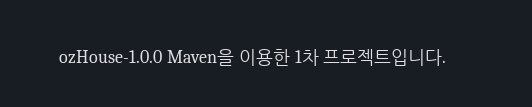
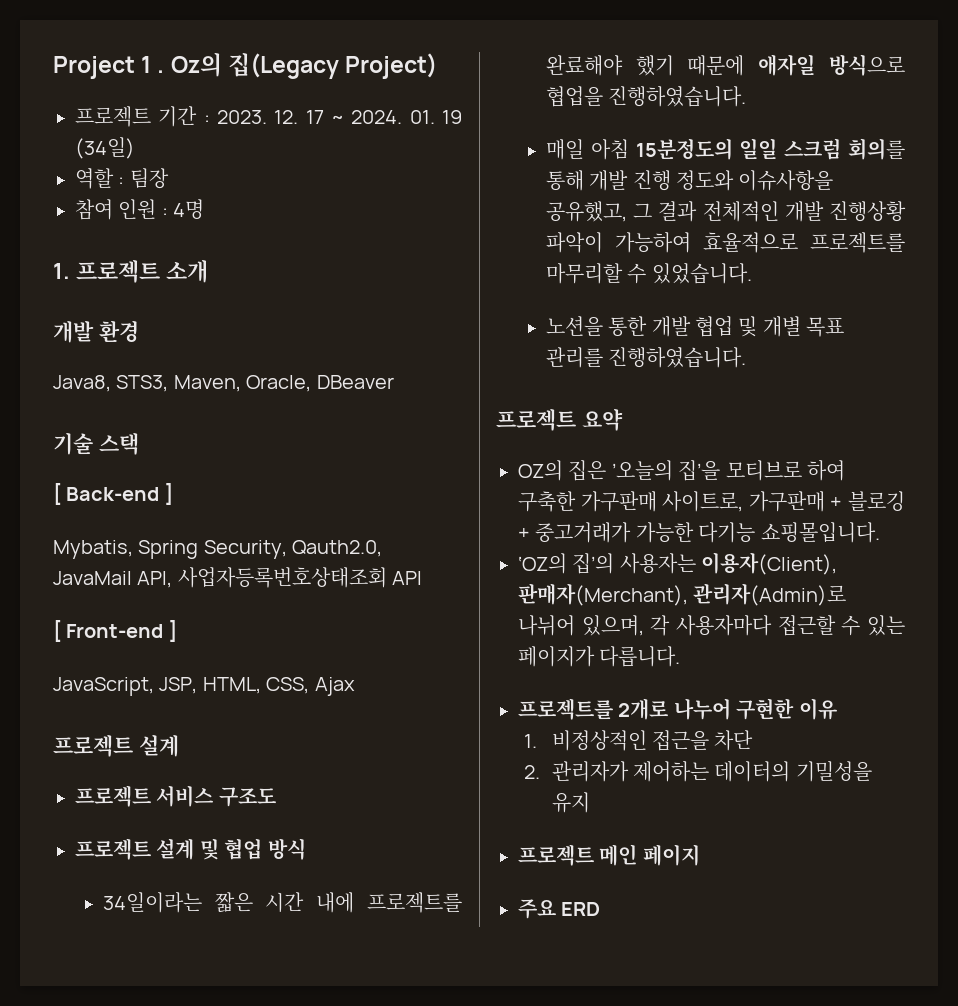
- ozHouse-1.0.0 Maven을 이용한 1차 프로젝트입니다.
+ Project 1 . Oz의 집(Legacy Project)
+ 프로젝트 기간 : 2023. 12. 17 ~ 2024. 01. 19 (34일)
+ 역할 : 팀장
+ 참여 인원 : 4명
+ 1. 프로젝트 소개
+ 개발 환경
+ Java8, STS3, Maven, Oracle, DBeaver
+ 기술 스택
+ [ Back-end ]
+ Mybatis, Spring Security, Qauth2.0, JavaMail API, 사업자등록번호상태조회 API
+ [ Front-end ]
+ JavaScript, JSP, HTML, CSS, Ajax
+ 프로젝트 설계
+ 프로젝트 서비스 구조도
+ 프로젝트 설계 및 협업 방식
+ 34일이라는 짧은 시간 내에 프로젝트를 완료해야 했기 때문에 애자일 방식으로 협업을 진행하였습니다.
+ 매일 아침 15분정도의 일일 스크럼 회의를 통해 개발 진행 정도와 이슈사항을 공유했고, 그 결과 전체적인 개발 진행상황 파악이 가능하여 효율적으로 프로젝트를 마무리할 수 있었습니다.
+ 노션을 통한 개발 협업 및 개별 목표 관리를 진행하였습니다.
+ 프로젝트 요약
+ OZ의 집은 ’오늘의 집’을 모티브로 하여 구축한 가구판매 사이트로, 가구판매 + 블로깅 + 중고거래가 가능한 다기능 쇼핑몰입니다.
+ ‘OZ의 집’의 사용자는 이용자(Client), 판매자(Merchant), 관리자(Admin)로 나뉘어 있으며, 각 사용자마다 접근할 수 있는 페이지가 다릅니다.
+ 프로젝트를 2개로 나누어 구현한 이유
+ 1. 비정상적인 접근을 차단
+ 2. 관리자가 제어하는 데이터의 기밀성을 유지
+ 프로젝트 메인 페이지
+ 주요 ERD

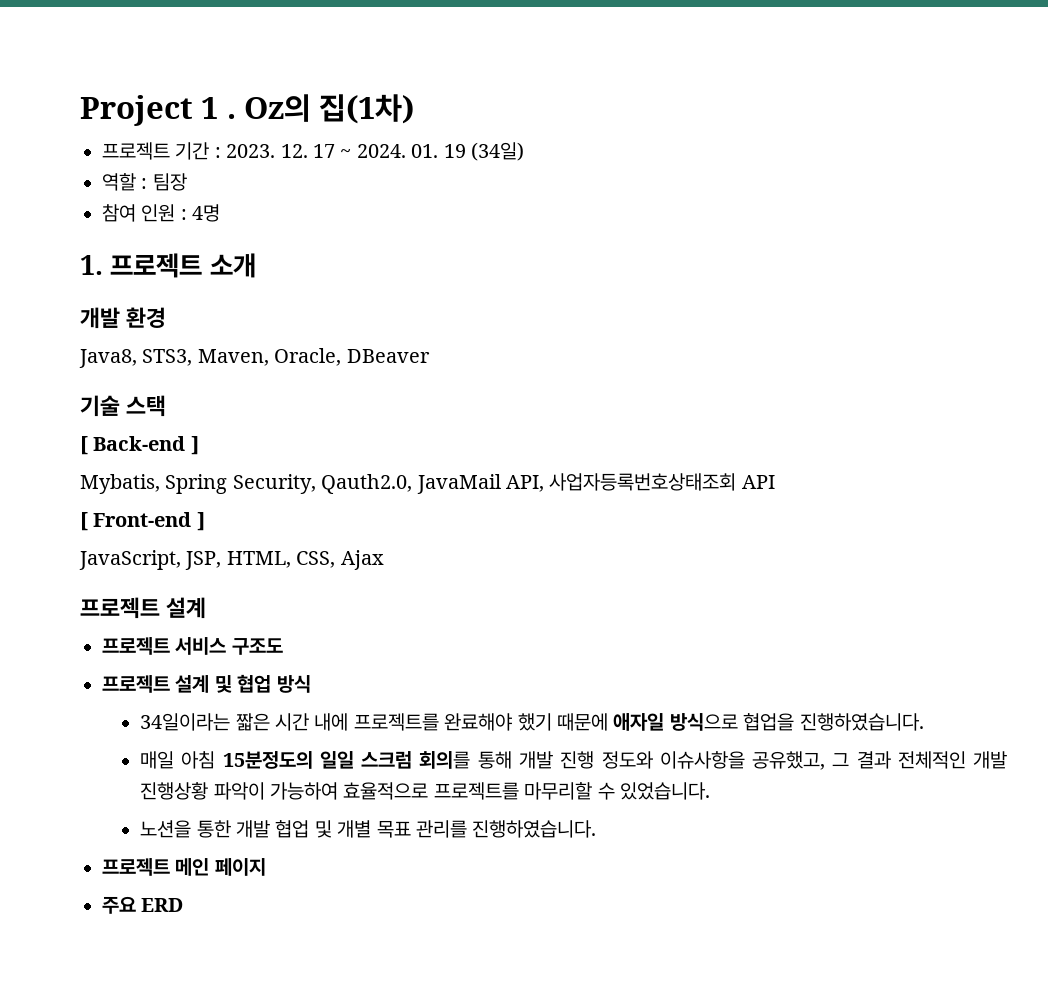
- Oz의 집(Legacy Project)
+ Oz의 집(1차)
- 프로젝트 요약
- OZ의 집은 ’오늘의 집’을 모티브로 하여 구축한 가구판매 사이트로, 가구판매 + 블로깅 + 중고거래가 가능한 다기능 쇼핑몰입니다.
- ‘OZ의 집’의 사용자는 이용자(Client), 판매자(Merchant), 관리자(Admin)로 나뉘어 있으며, 각 사용자마다 접근할 수 있는 페이지가 다릅니다.
- 프로젝트를 2개로 나누어 구현한 이유
- 1. 비정상적인 접근을 차단
- 2. 관리자가 제어하는 데이터의 기밀성을 유지

